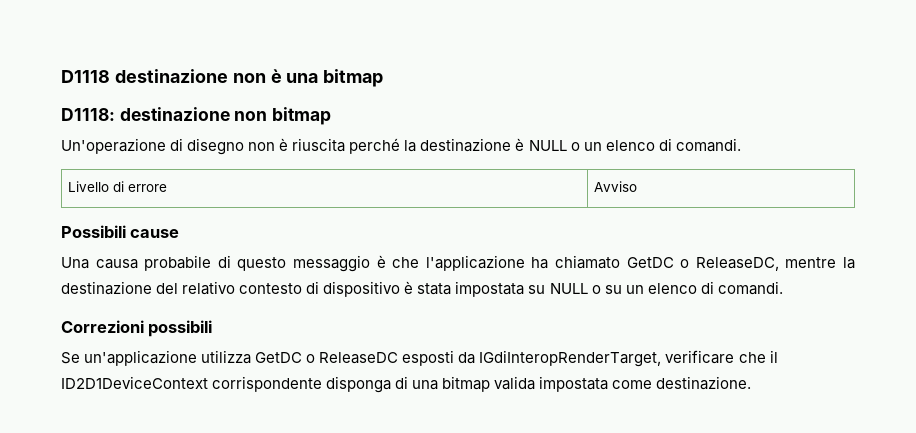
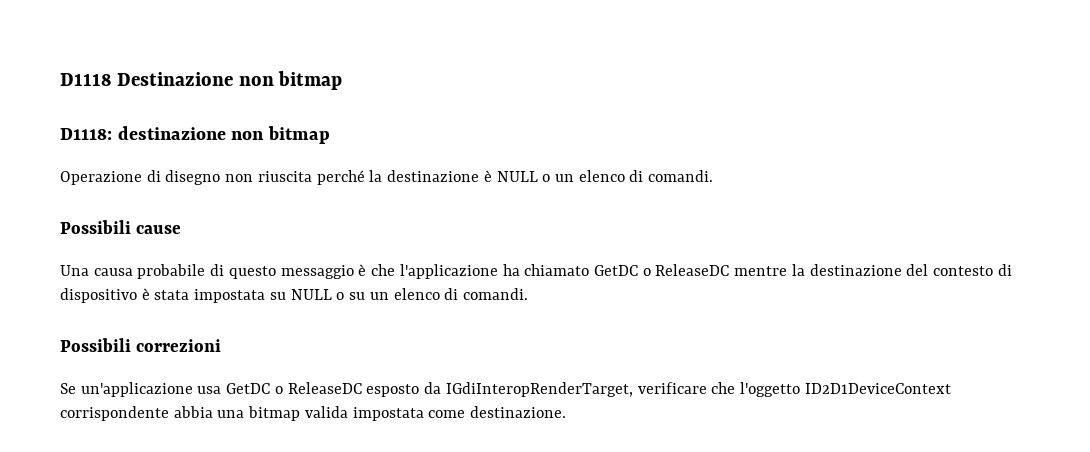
- D1118 destinazione non è una bitmap
+ D1118 Destinazione non bitmap
- Un'operazione di disegno non è riuscita perché la destinazione è NULL o un elenco di comandi.
+ Operazione di disegno non riuscita perché la destinazione è NULL o un elenco di comandi.
- Livello di errore | Avviso
- Una causa probabile di questo messaggio è che l'applicazione ha chiamato GetDC o ReleaseDC, mentre la destinazione del relativo contesto di dispositivo è stata impostata su NULL o su un elenco di comandi.
+ Una causa probabile di questo messaggio è che l'applicazione ha chiamato GetDC o ReleaseDC mentre la destinazione del contesto di dispositivo è stata impostata su NULL o su un elenco di comandi.
- Correzioni possibili
+ Possibili correzioni
- Se un'applicazione utilizza GetDC o ReleaseDC esposti da IGdiInteropRenderTarget, verificare che il ID2D1DeviceContext corrispondente disponga di una bitmap valida impostata come destinazione.
+ Se un'applicazione usa GetDC o ReleaseDC esposto da IGdiInteropRenderTarget, verificare che l'oggetto ID2D1DeviceContext corrispondente abbia una bitmap valida impostata come destinazione.

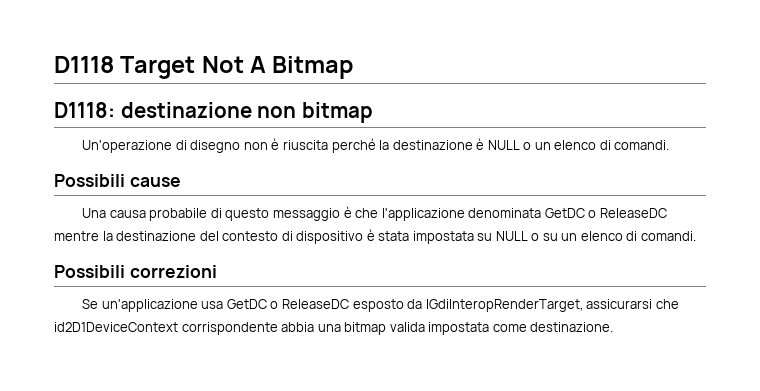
- D1118 Destinazione non bitmap
+ D1118 Target Not A Bitmap
- Operazione di disegno non riuscita perché la destinazione è NULL o un elenco di comandi.
+ Un'operazione di disegno non è riuscita perché la destinazione è NULL o un elenco di comandi.
- Una causa probabile di questo messaggio è che l'applicazione ha chiamato GetDC o ReleaseDC mentre la destinazione del contesto di dispositivo è stata impostata su NULL o su un elenco di comandi.
+ Una causa probabile di questo messaggio è che l'applicazione denominata GetDC o ReleaseDC mentre la destinazione del contesto di dispositivo è stata impostata su NULL o su un elenco di comandi.
- Se un'applicazione usa GetDC o ReleaseDC esposto da IGdiInteropRenderTarget, verificare che l'oggetto ID2D1DeviceContext corrispondente abbia una bitmap valida impostata come destinazione.
+ Se un'applicazione usa GetDC o ReleaseDC esposto da IGdiInteropRenderTarget, assicurarsi che id2D1DeviceContext corrispondente abbia una bitmap valida impostata come destinazione.

